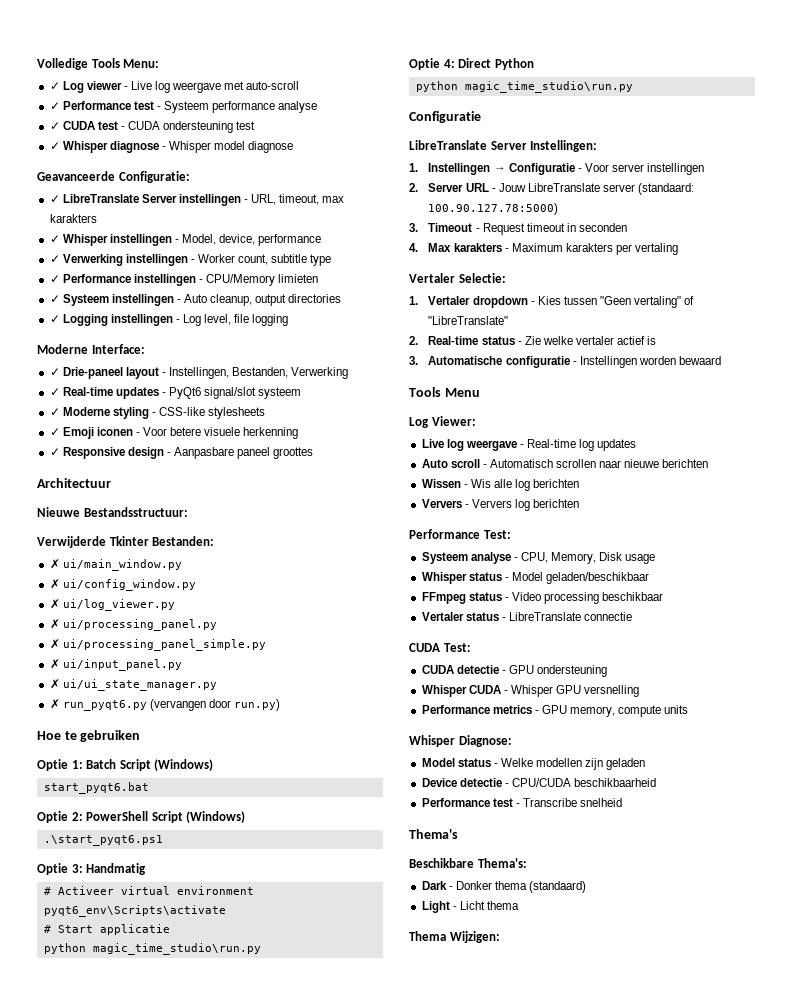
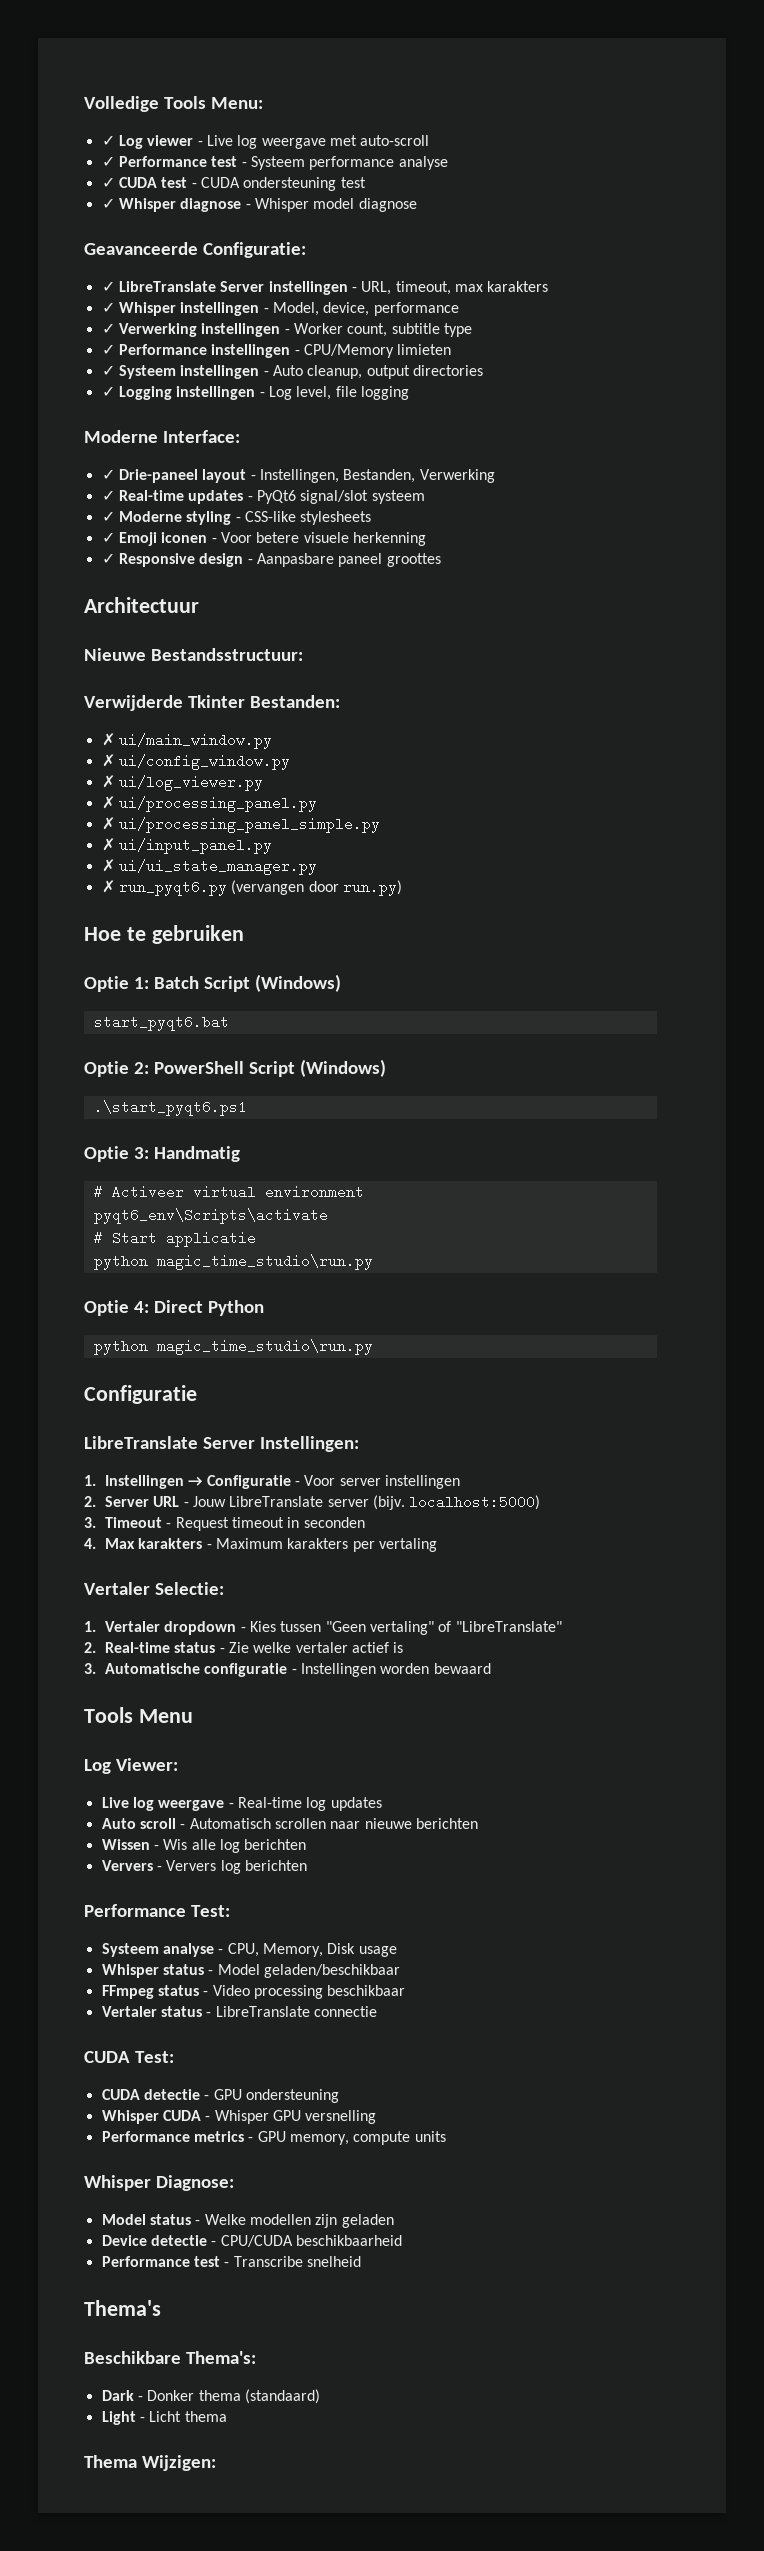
- 2. Server URL - Jouw LibreTranslate server (standaard: 100.90.127.78:5000)
+ 2. Server URL - Jouw LibreTranslate server (bijv. localhost:5000)

